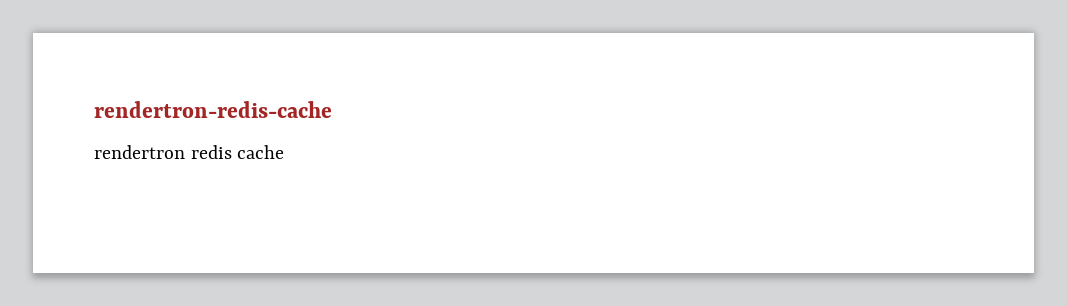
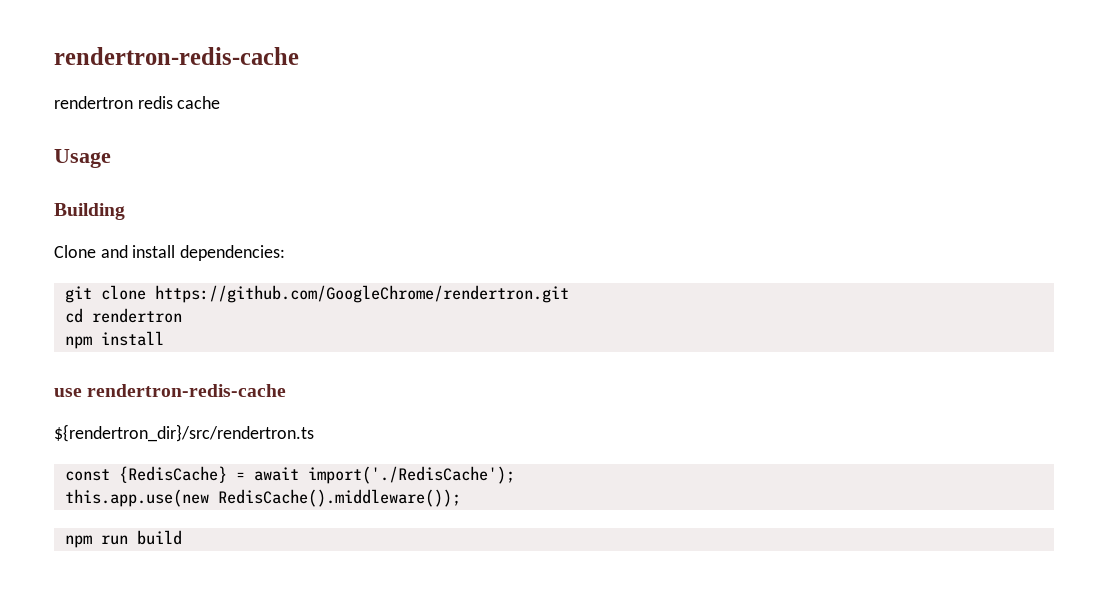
+ Usage
+ Building
+ Clone and install dependencies:
+ git clone https://github.com/GoogleChrome/rendertron.git
+ cd rendertron
+ npm install
+ use rendertron-redis-cache
+ ${rendertron_dir}/src/rendertron.ts
+ const {RedisCache} = await import('./RedisCache');
+ this.app.use(new RedisCache().middleware());
+ npm run build

